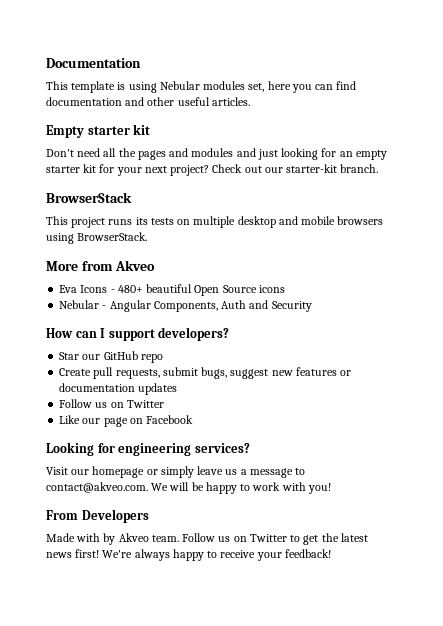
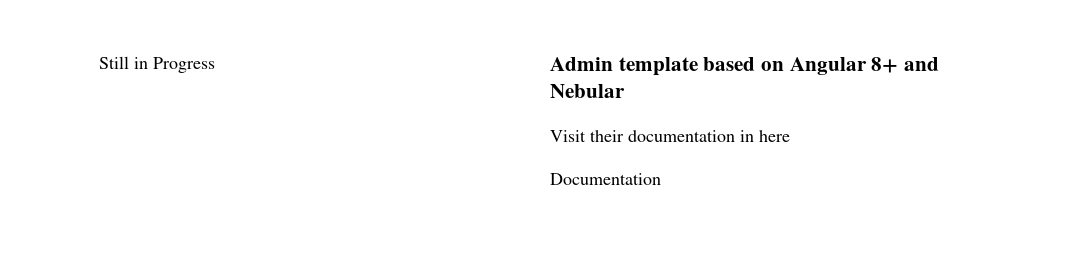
+ Still in Progress
+ Admin template based on Angular 8+ and Nebular
+ Visit their documentation in here
  Documentation
- This template is using Nebular modules set, here you can find documentation and other useful articles.
- Empty starter kit
- Don't need all the pages and modules and just looking for an empty starter kit for your next project? Check out our starter-kit branch.
- BrowserStack
- This project runs its tests on multiple desktop and mobile browsers using BrowserStack.
- More from Akveo
- Eva Icons - 480+ beautiful Open Source icons
- Nebular - Angular Components, Auth and Security
- How can I support developers?
- Star our GitHub repo
- Create pull requests, submit bugs, suggest new features or documentation updates
- Follow us on Twitter
- Like our page on Facebook
- Looking for engineering services?
- Visit our homepage or simply leave us a message to contact@akveo.com. We will be happy to work with you!
- From Developers
- Made with by Akveo team. Follow us on Twitter to get the latest news first! We're always happy to receive your feedback!

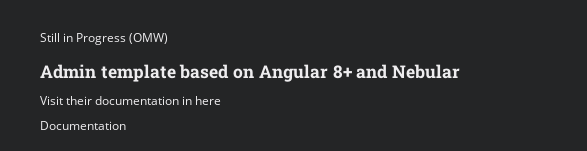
- Still in Progress
+ Still in Progress (OMW)

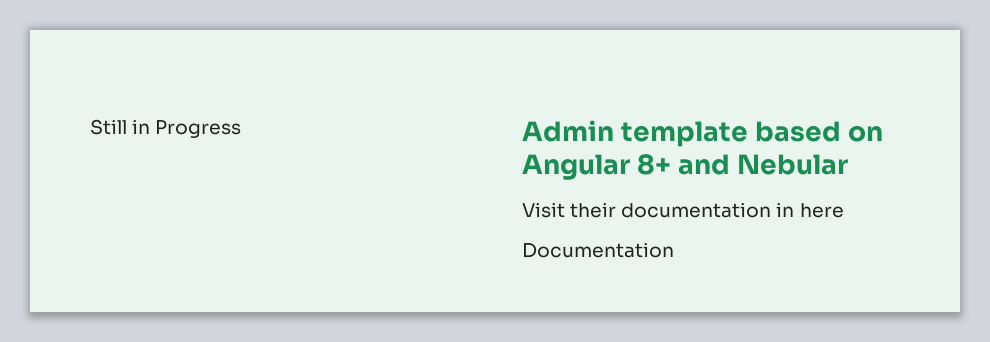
- Still in Progress (OMW)
+ Still in Progress

